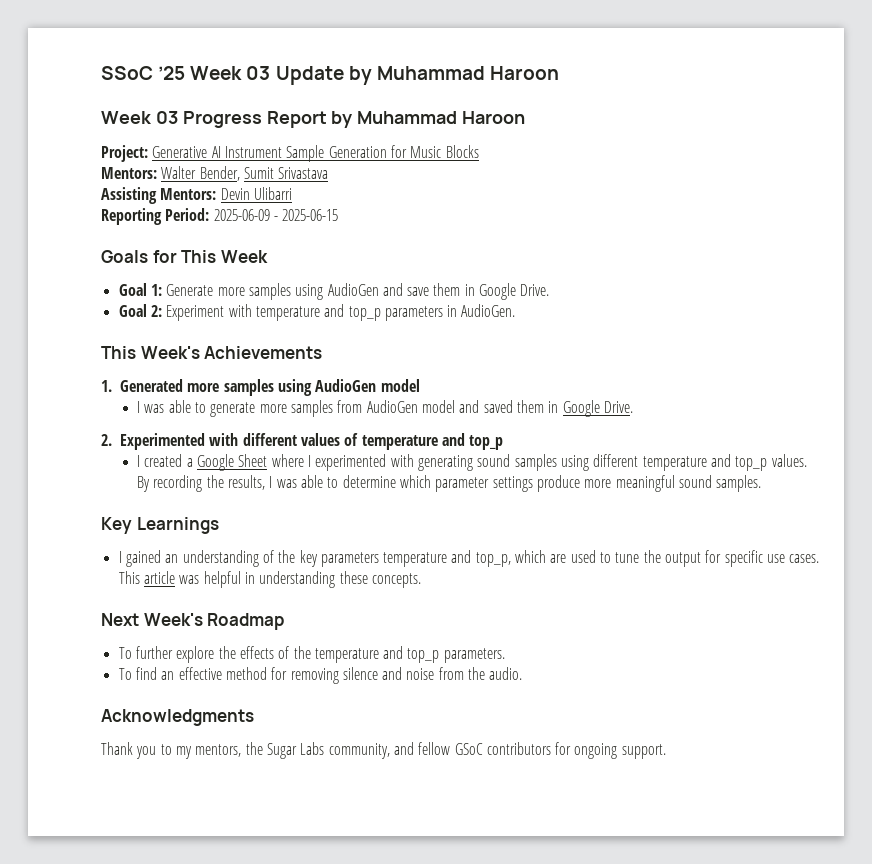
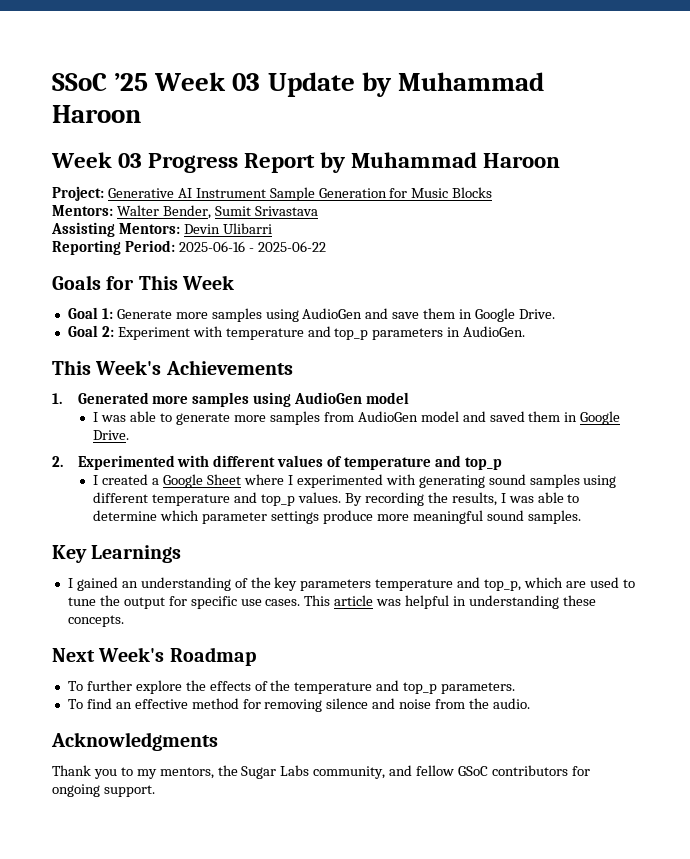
- Reporting Period: 2025-06-09 - 2025-06-15
+ Reporting Period: 2025-06-16 - 2025-06-22

